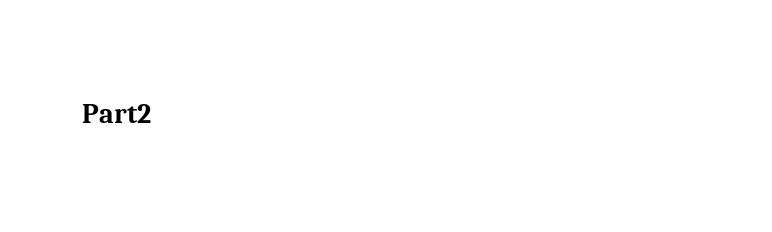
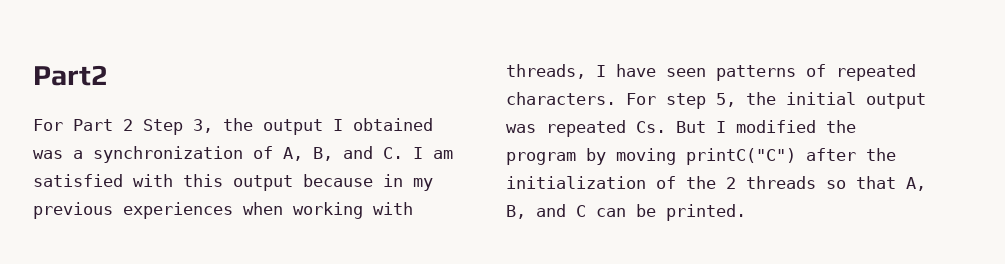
+ For Part 2 Step 3, the output I obtained was a synchronization of A, B, and C. I am satisfied with this output because in my previous experiences when working with threads, I have seen patterns of repeated characters. For step 5, the initial output was repeated Cs. But I modified the program by moving printC("C") after the initialization of the 2 threads so that A, B, and C can be printed.

